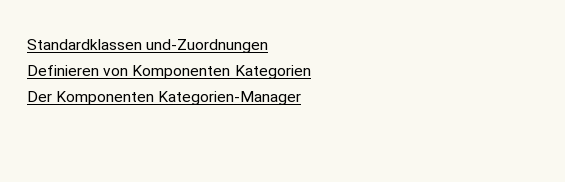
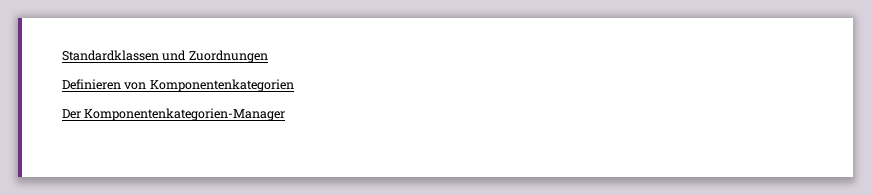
- Standardklassen und-Zuordnungen
+ Standardklassen und Zuordnungen
- Definieren von Komponenten Kategorien
+ Definieren von Komponentenkategorien
- Der Komponenten Kategorien-Manager
+ Der Komponentenkategorien-Manager

